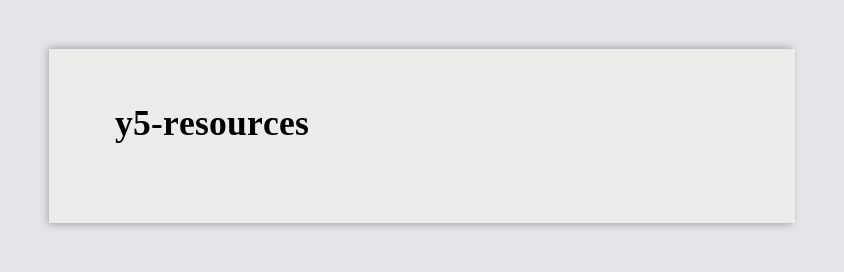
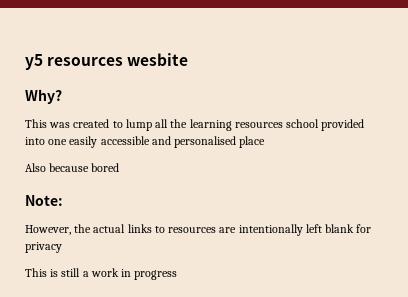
- y5-resources
+ y5 resources wesbite
+ Why?
+ This was created to lump all the learning resources school provided into one easily accessible and personalised place
+ Also because bored
+ Note:
+ However, the actual links to resources are intentionally left blank for privacy
+ This is still a work in progress

